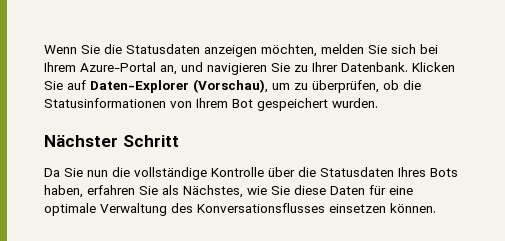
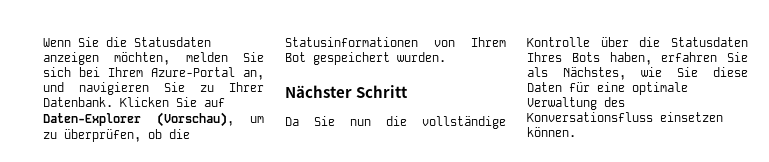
- Da Sie nun die vollständige Kontrolle über die Statusdaten Ihres Bots haben, erfahren Sie als Nächstes, wie Sie diese Daten für eine optimale Verwaltung des Konversationsflusses einsetzen können.
+ Da Sie nun die vollständige Kontrolle über die Statusdaten Ihres Bots haben, erfahren Sie als Nächstes, wie Sie diese Daten für eine optimale Verwaltung des Konversationsfluss einsetzen können.

